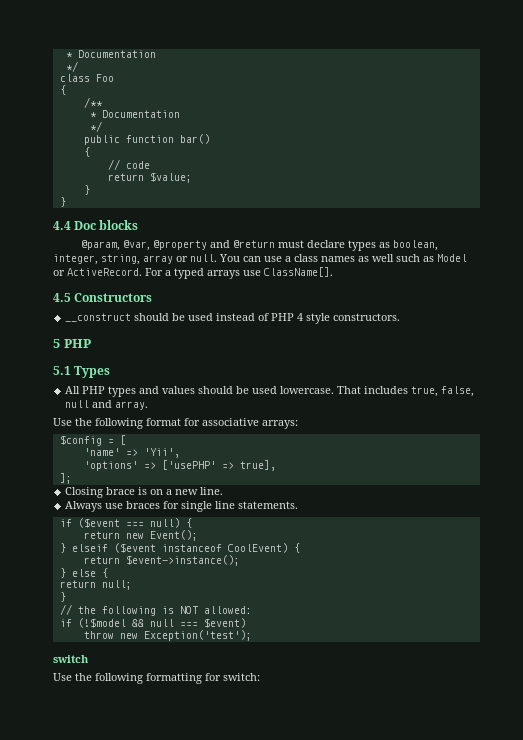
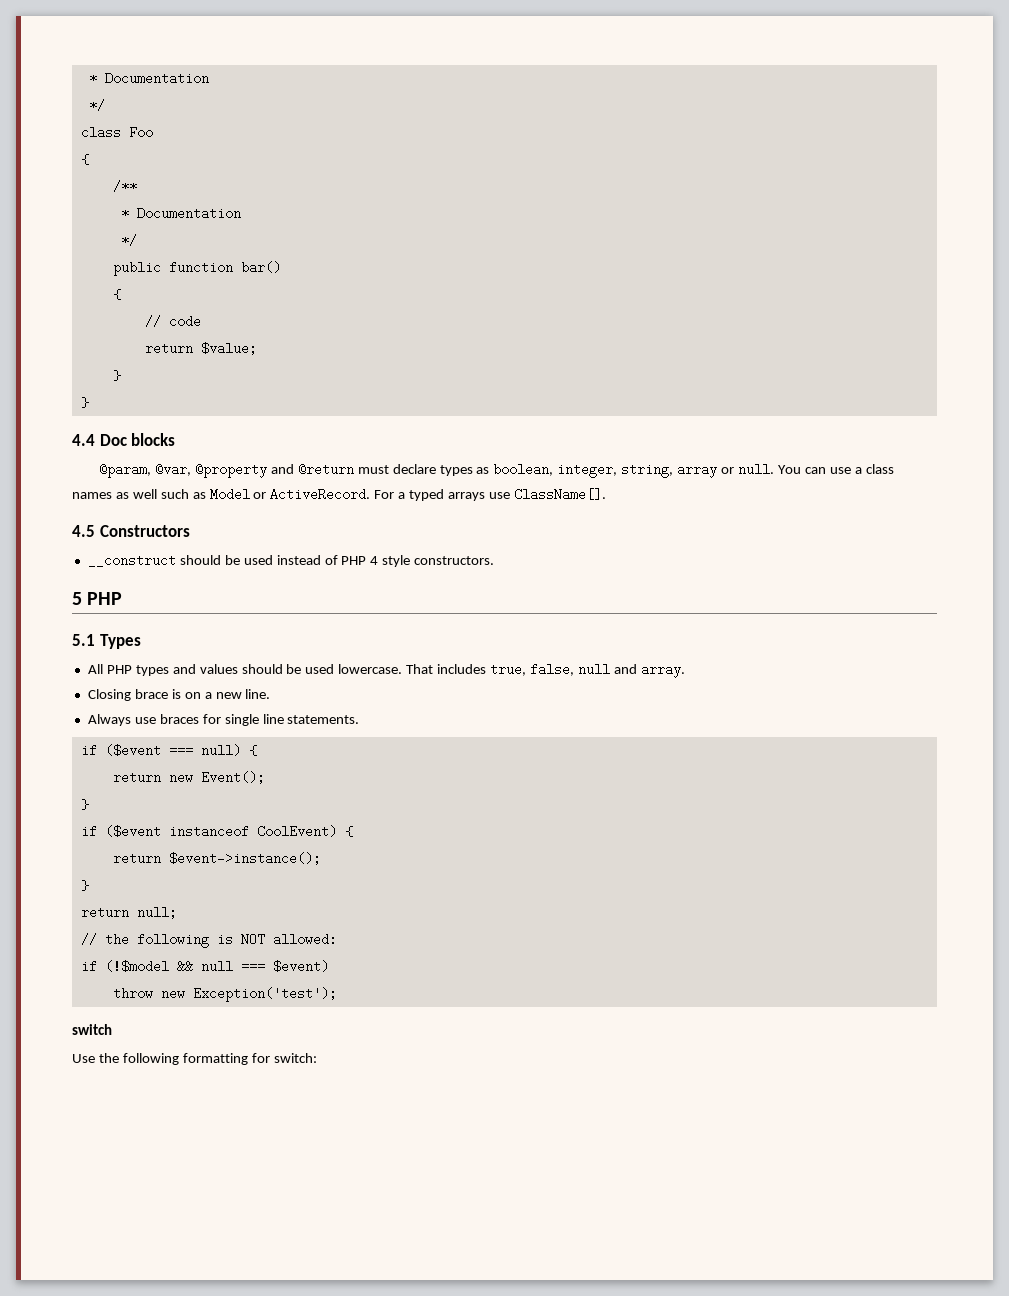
- Use the following format for associative arrays:
- $config = [
- 'name' => 'Yii',
- 'options' => ['usePHP' => true],
- ];
  return new Event();
- } elseif ($event instanceof CoolEvent) {
+ }
+ if ($event instanceof CoolEvent) {
  return $event->instance();
- } else {
+ }
  return null;
- }

